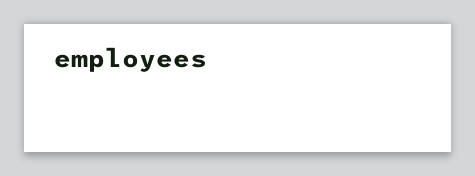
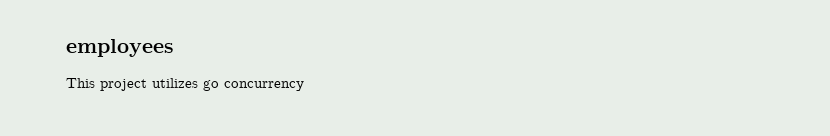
+ This project utilizes go concurrency

